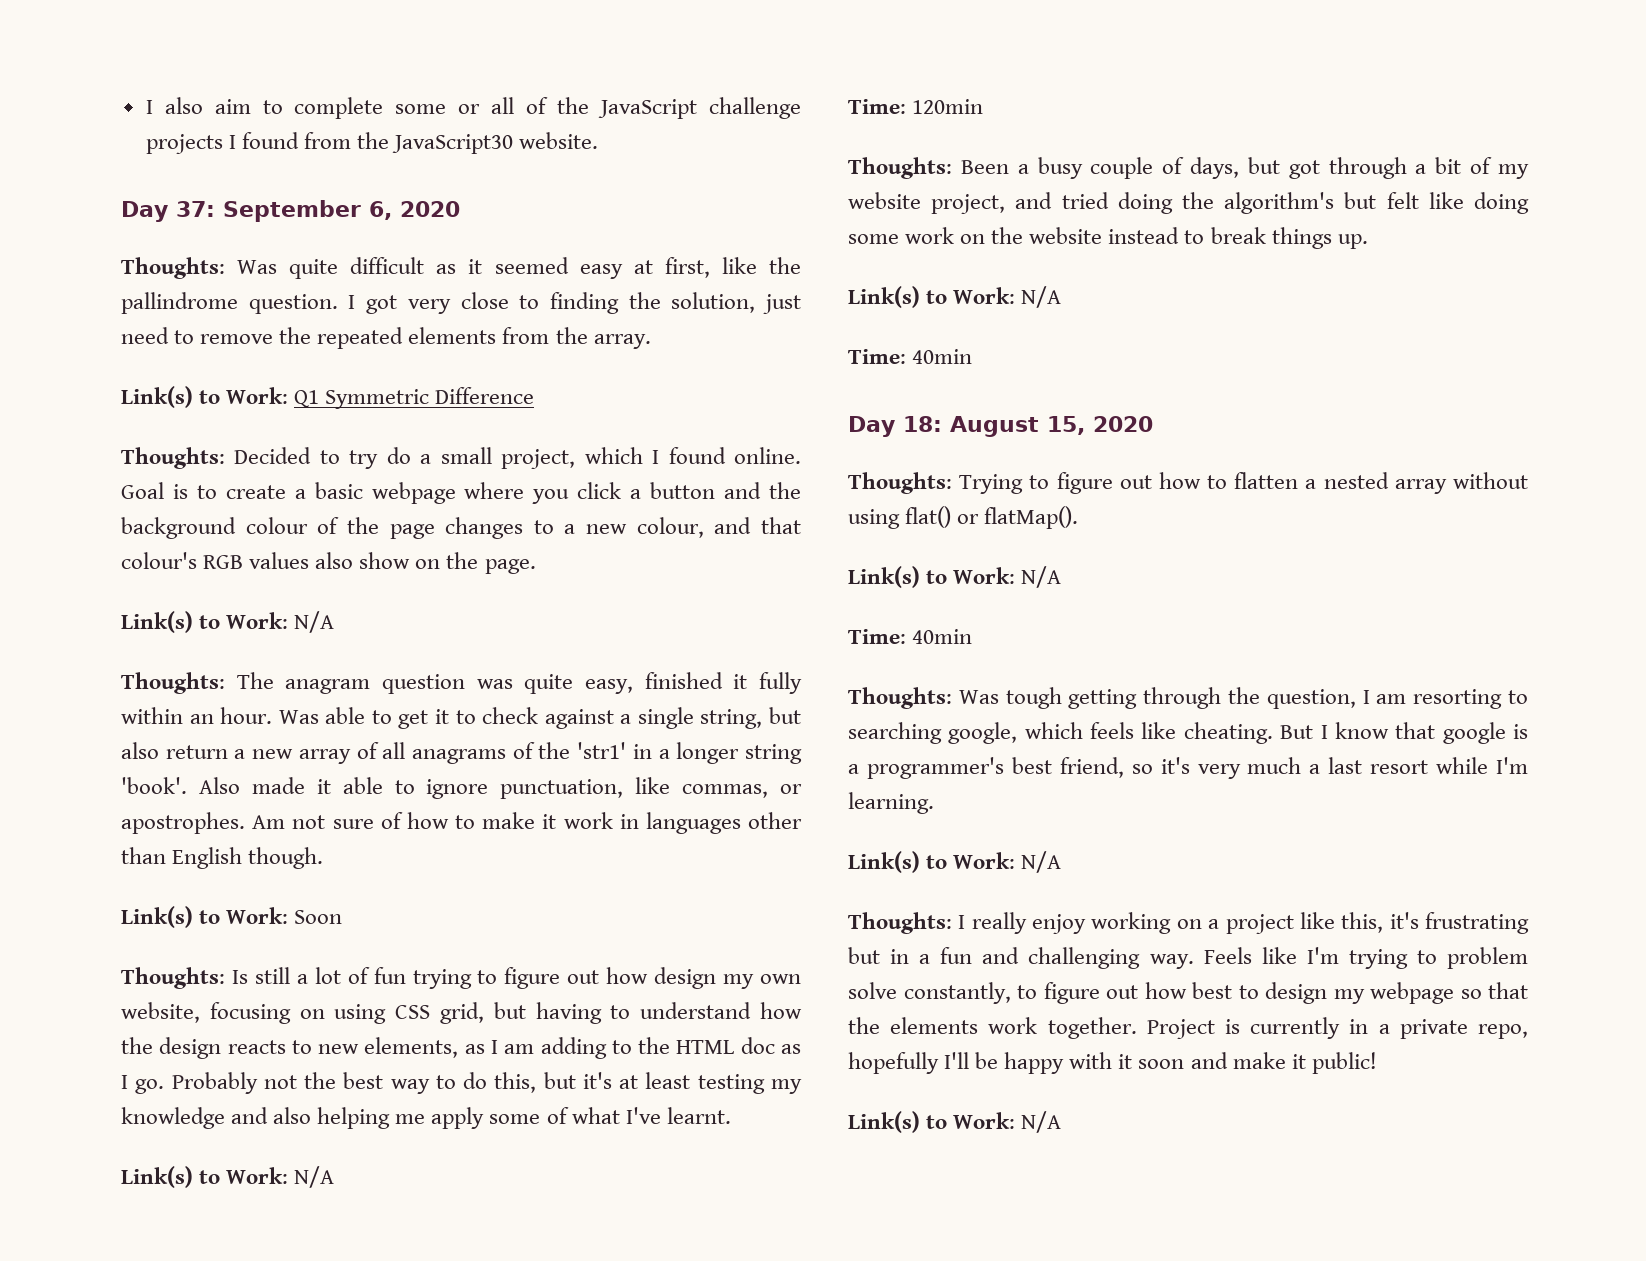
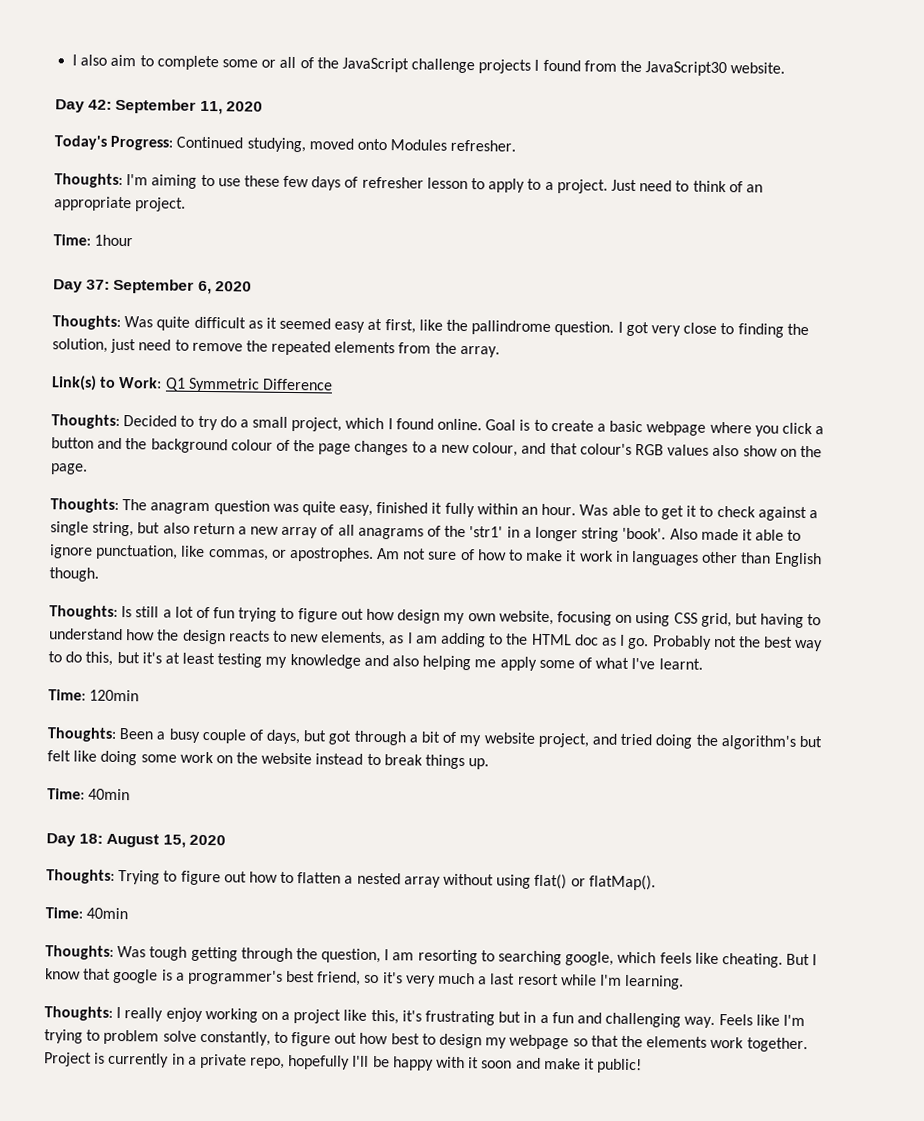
+ Day 42: September 11, 2020
+ Today's Progress: Continued studying, moved onto Modules refresher.
+ Thoughts: I'm aiming to use these few days of refresher lesson to apply to a project. Just need to think of an appropriate project.
+ Time: 1hour
  Goal is to create a basic webpage where you click a button and the background colour of the page changes to a new colour, and that colour's RGB values also show on the page.
- Link(s) to Work: N/A
- Link(s) to Work: Soon
  Probably not the best way to do this, but it's at least testing my knowledge and also helping me apply some of what I've learnt.
- Link(s) to Work: N/A
  Thoughts: Been a busy couple of days, but got through a bit of my website project, and tried doing the algorithm's but felt like doing some work on the website instead to break things up.
- Link(s) to Work: N/A
  Thoughts: Trying to figure out how to flatten a nested array without using flat() or flatMap().
- Link(s) to Work: N/A
  But I know that google is a programmer's best friend, so it's very much a last resort while I'm learning.
- Link(s) to Work: N/A
  Project is currently in a private repo, hopefully I'll be happy with it soon and make it public!
- Link(s) to Work: N/A

